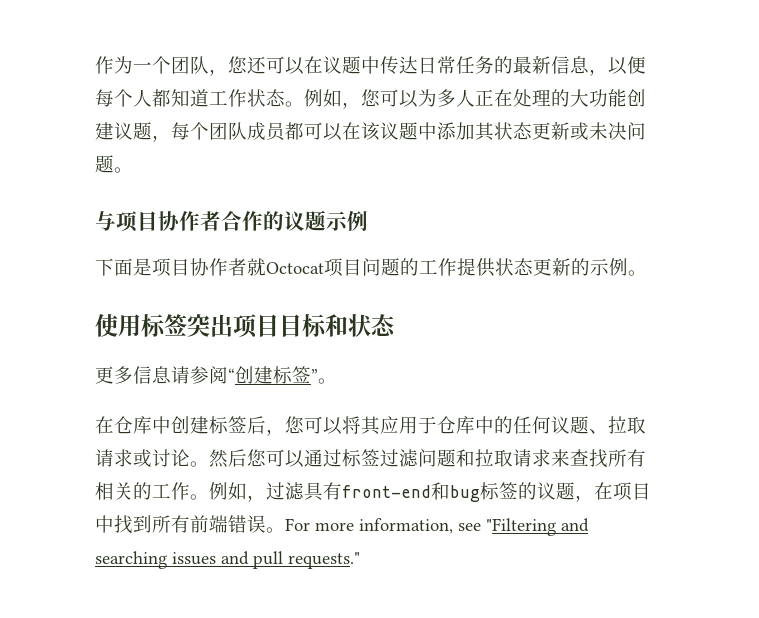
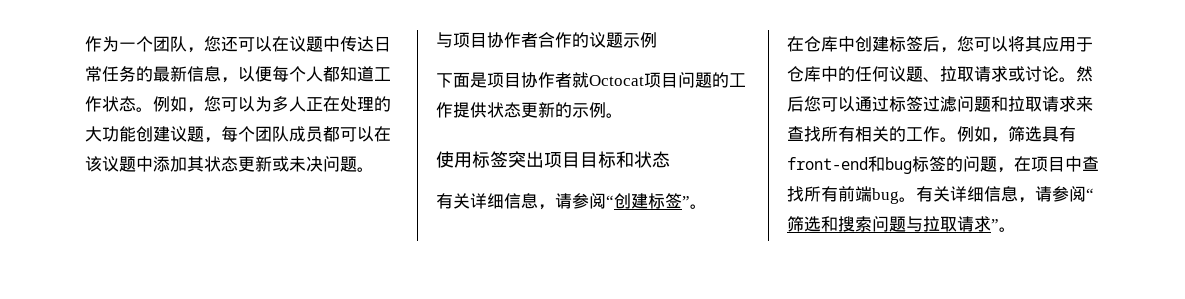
- 更多信息请参阅“创建标签”。
+ 有关详细信息，请参阅“创建标签”。
- 例如，过滤具有front-end和bug标签的议题，在项目中找到所有前端错误。For more information, see "Filtering and searching issues and pull requests."
+ 例如，筛选具有front-end和bug标签的问题，在项目中查找所有前端bug。有关详细信息，请参阅“筛选和搜索问题与拉取请求”。

